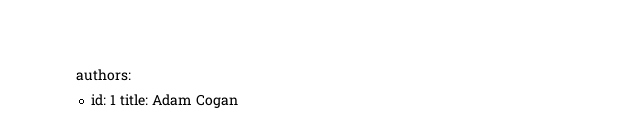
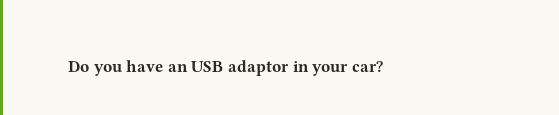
- authors:
- id: 1 title: Adam Cogan
+ Do you have an USB adaptor in your car?

